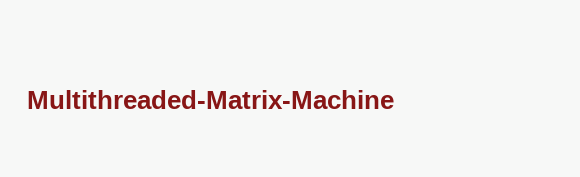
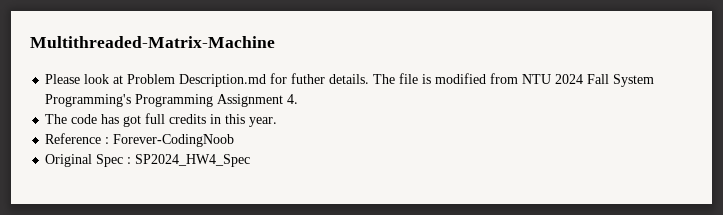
+ Please look at Problem Description.md for futher details. The file is modified from NTU 2024 Fall System Programming's Programming Assignment 4.
+ The code has got full credits in this year.
+ Reference : Forever-CodingNoob
+ Original Spec : SP2024_HW4_Spec

